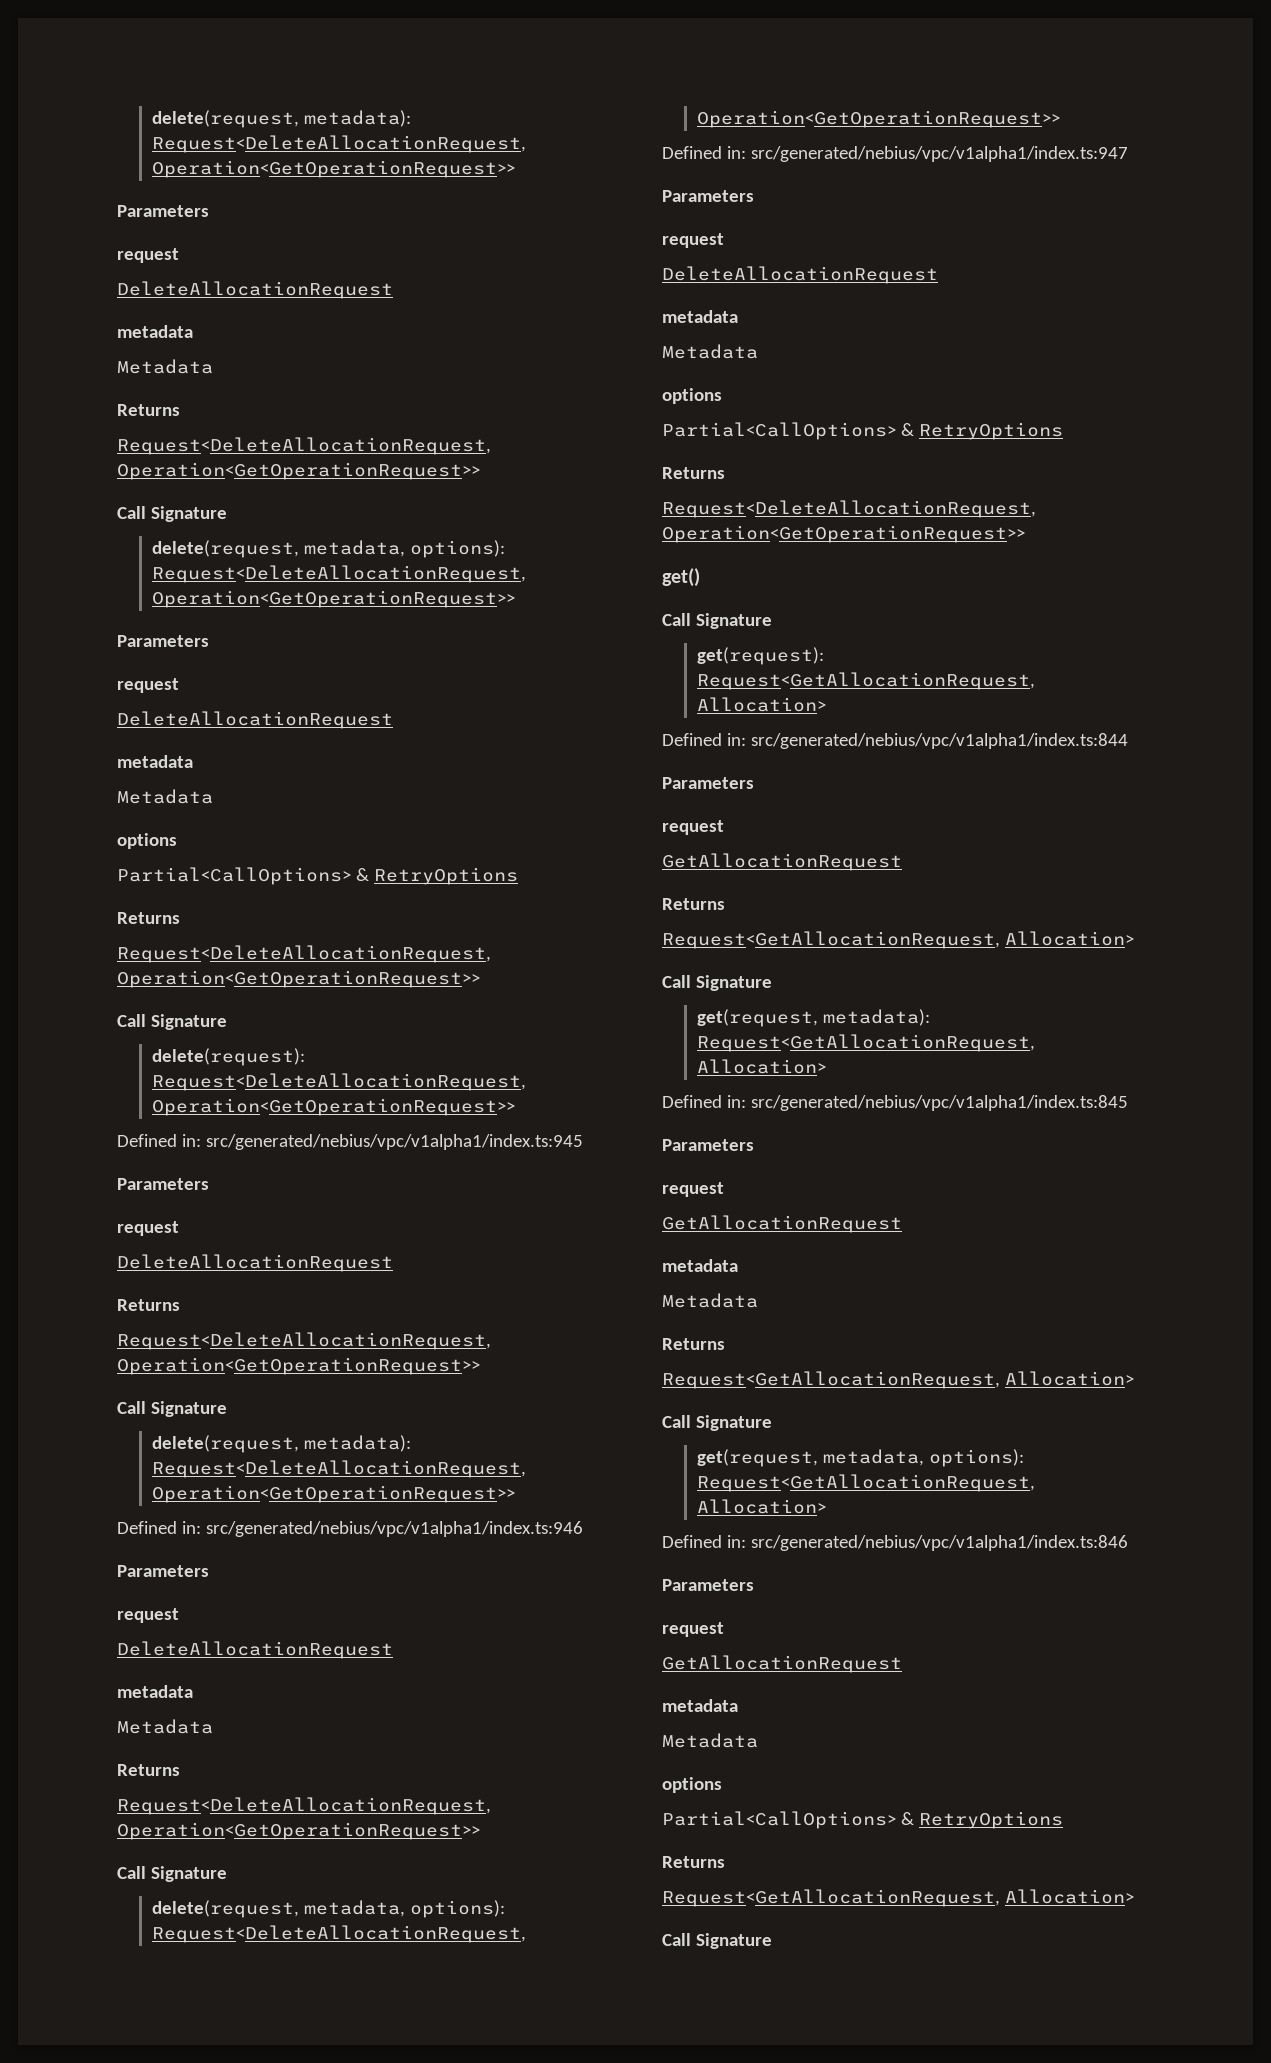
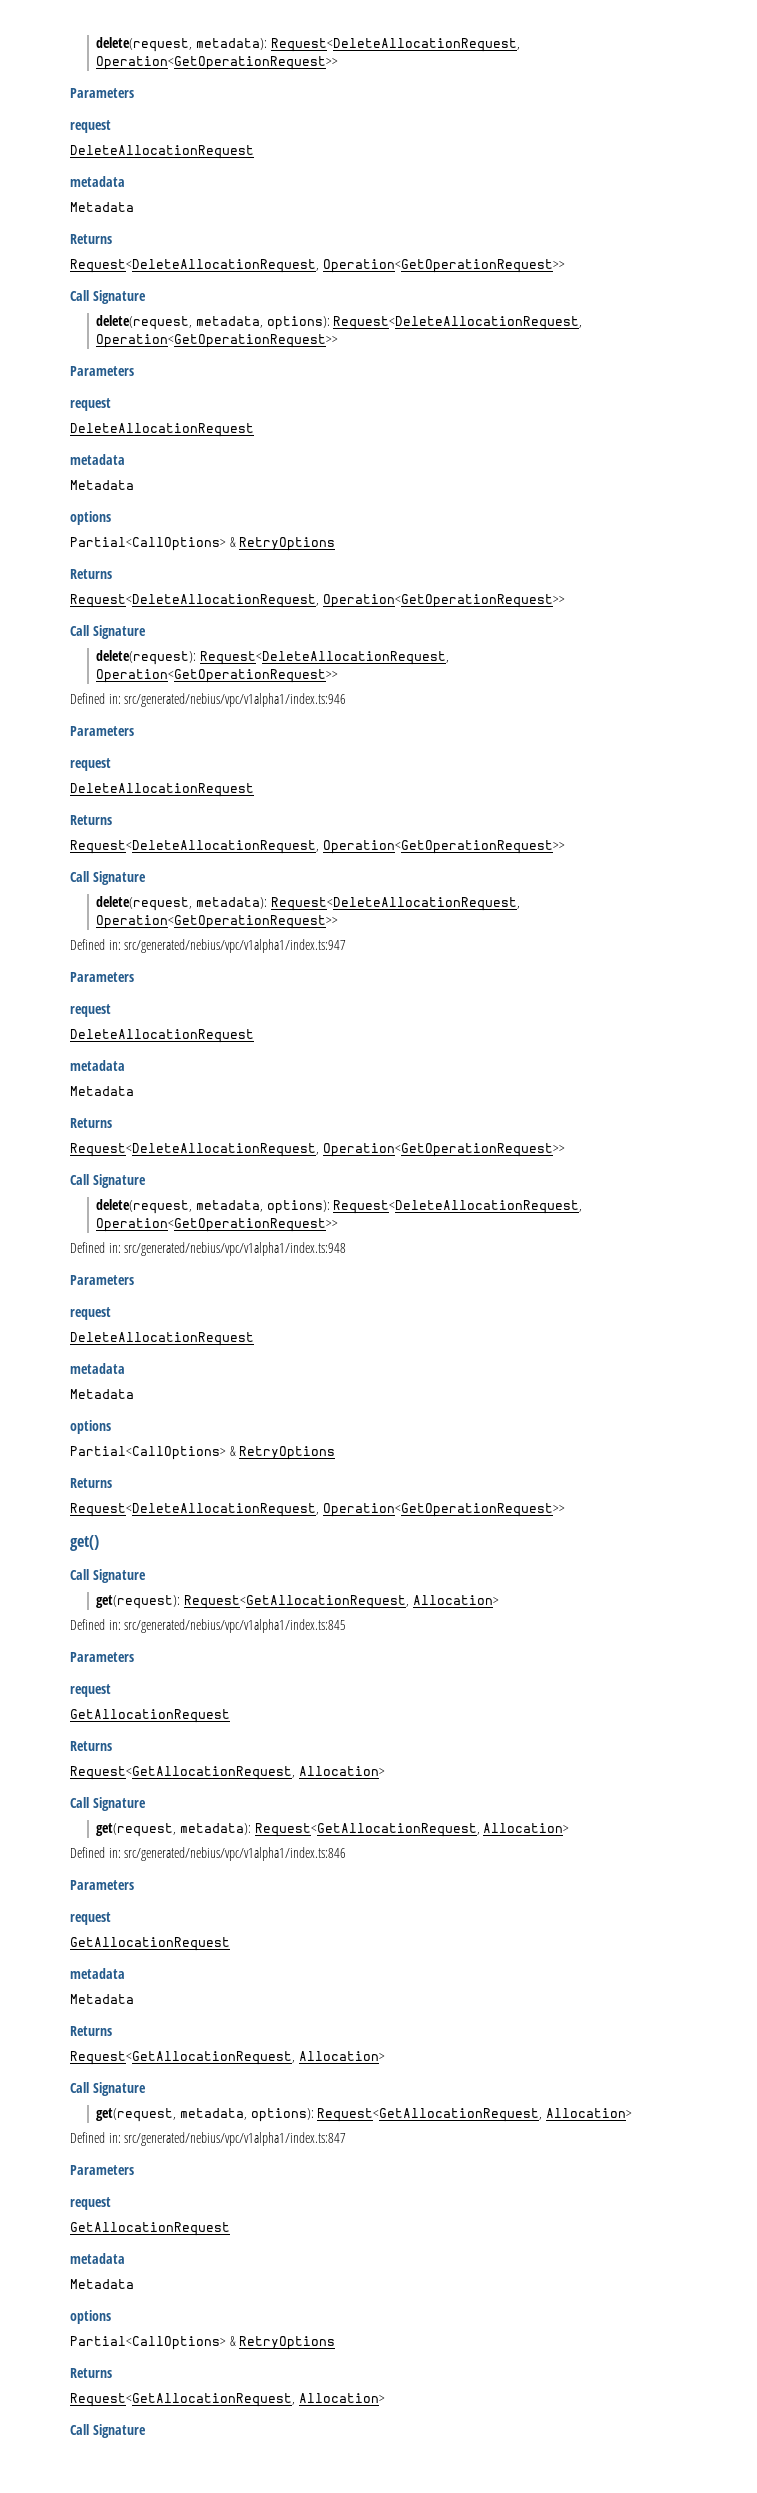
- Defined in: src/generated/nebius/vpc/v1alpha1/index.ts:945
+ Defined in: src/generated/nebius/vpc/v1alpha1/index.ts:946
- Defined in: src/generated/nebius/vpc/v1alpha1/index.ts:946
+ Defined in: src/generated/nebius/vpc/v1alpha1/index.ts:947
- Defined in: src/generated/nebius/vpc/v1alpha1/index.ts:947
+ Defined in: src/generated/nebius/vpc/v1alpha1/index.ts:948
- Defined in: src/generated/nebius/vpc/v1alpha1/index.ts:844
+ Defined in: src/generated/nebius/vpc/v1alpha1/index.ts:845
- Defined in: src/generated/nebius/vpc/v1alpha1/index.ts:845
+ Defined in: src/generated/nebius/vpc/v1alpha1/index.ts:846
- Defined in: src/generated/nebius/vpc/v1alpha1/index.ts:846
+ Defined in: src/generated/nebius/vpc/v1alpha1/index.ts:847

